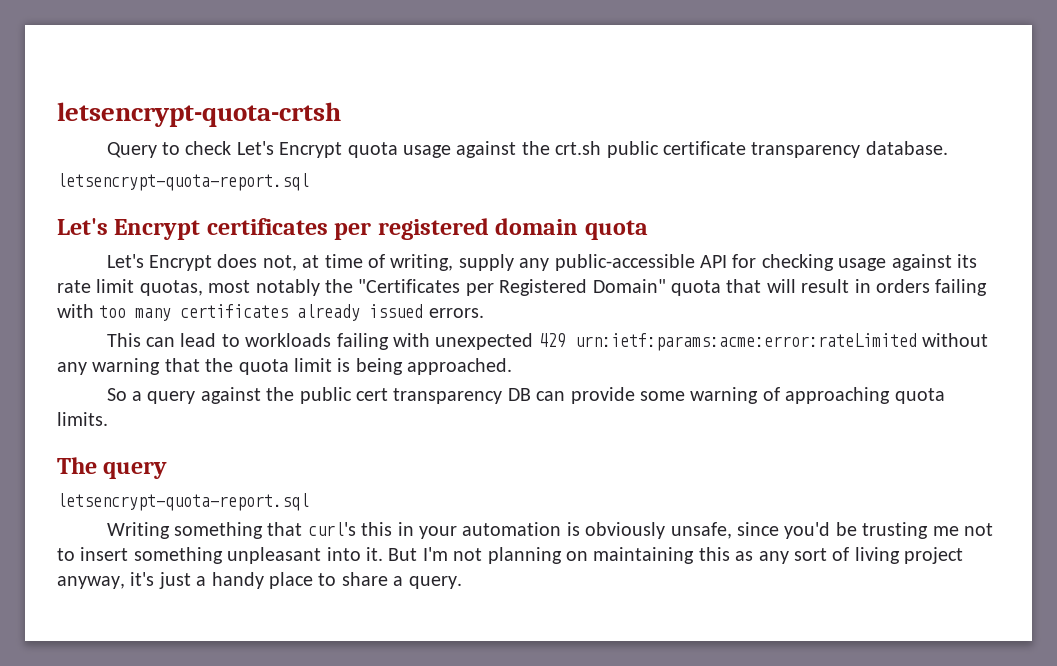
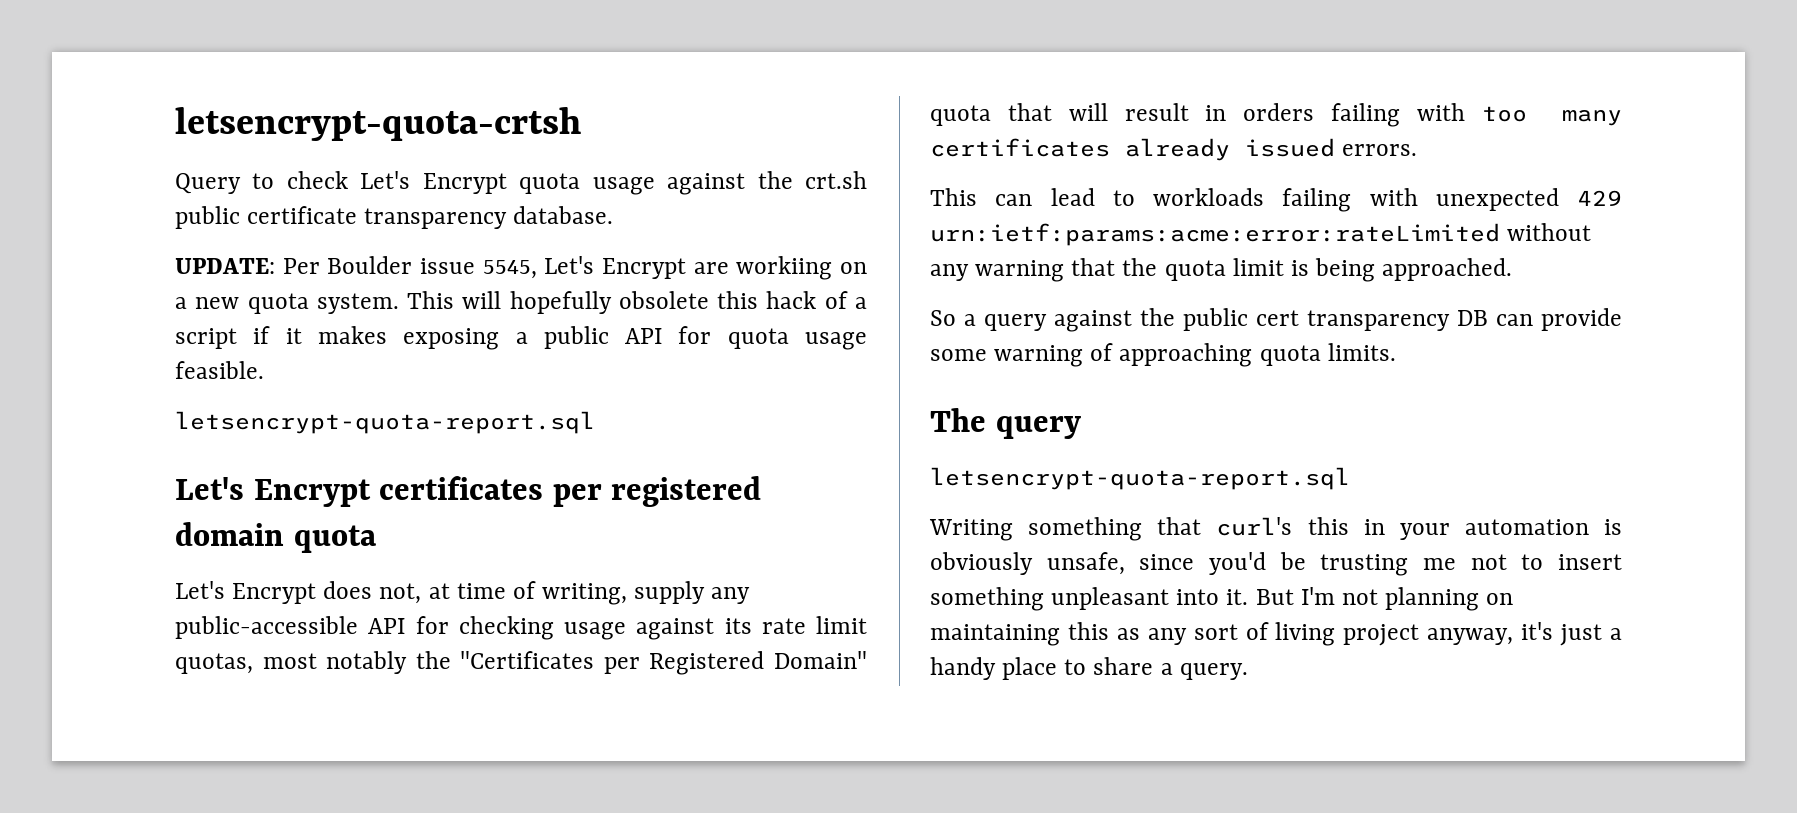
+ UPDATE: Per Boulder issue 5545, Let's Encrypt are workiing on a new quota system. This will hopefully obsolete this hack of a script if it makes exposing a public API for quota usage feasible.

